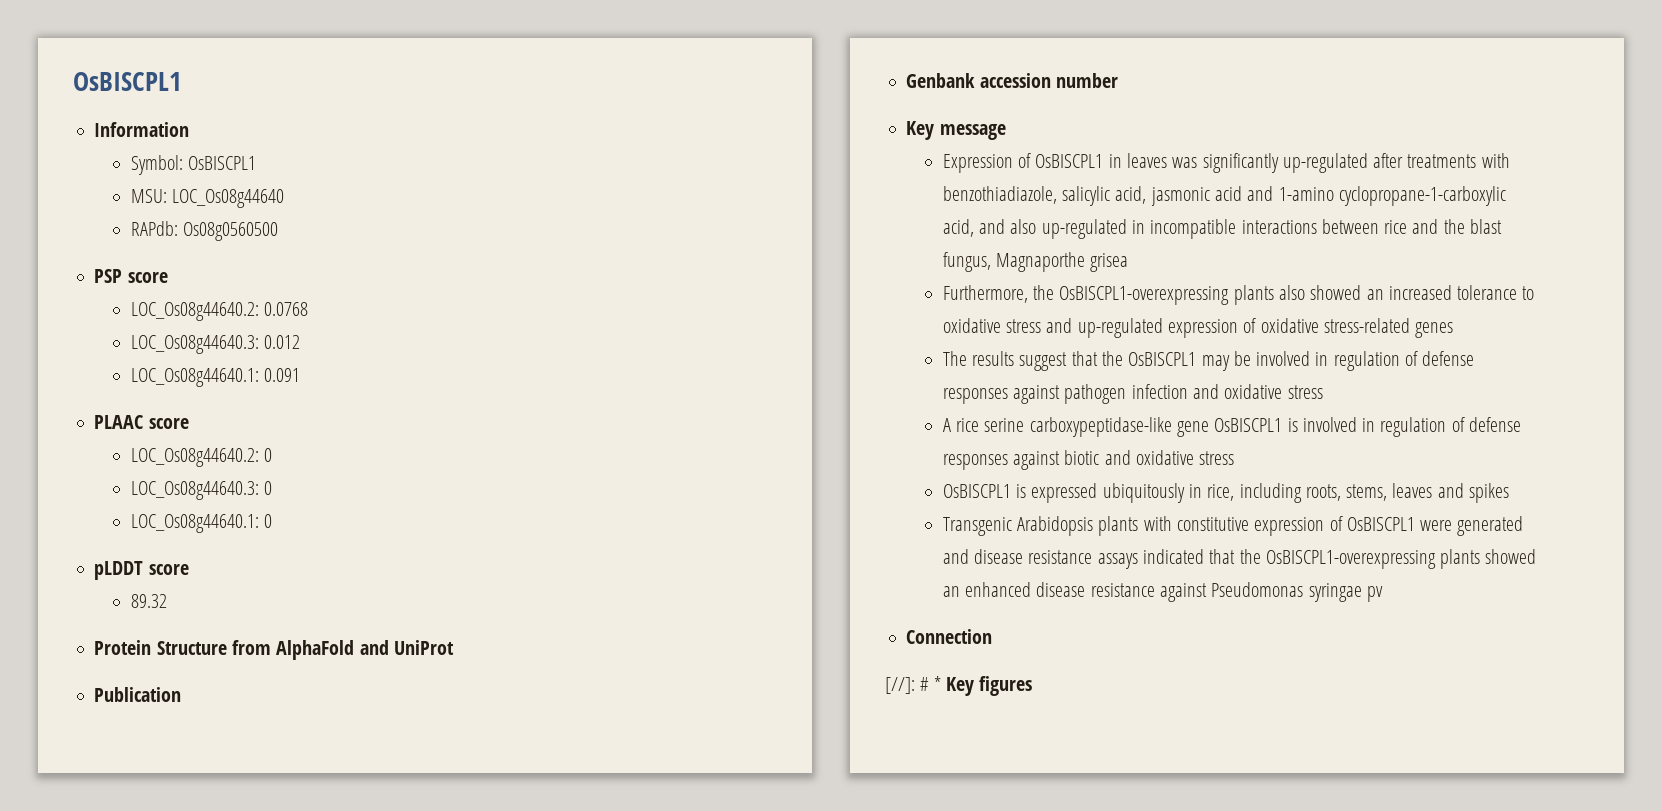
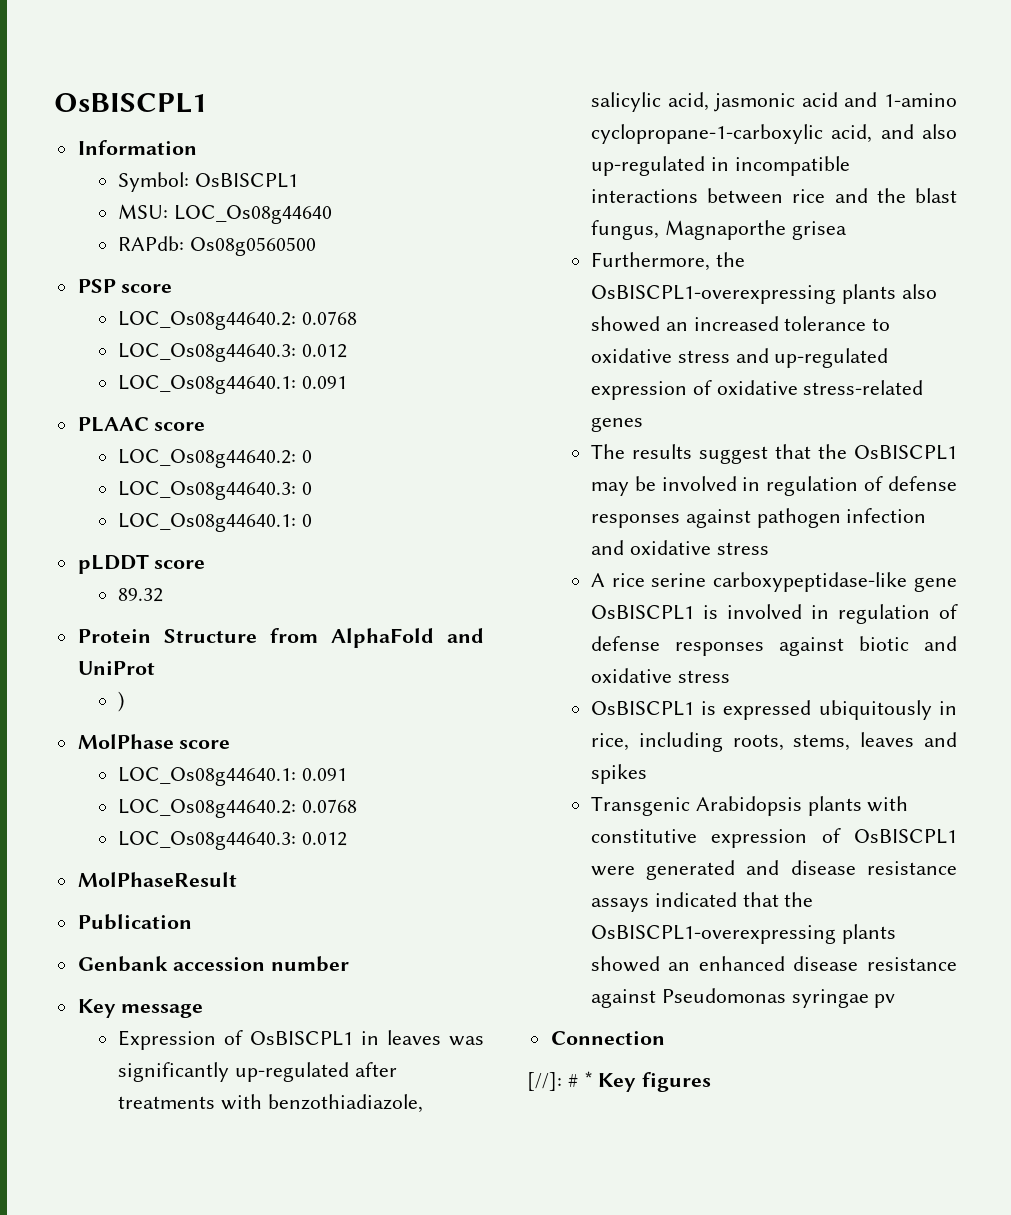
+ )
+ MolPhase score
+ LOC_Os08g44640.1: 0.091
+ LOC_Os08g44640.2: 0.0768
+ LOC_Os08g44640.3: 0.012
+ MolPhaseResult

